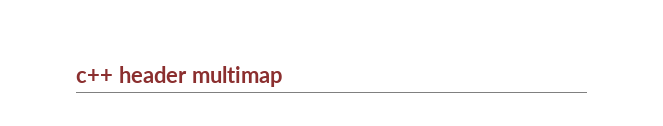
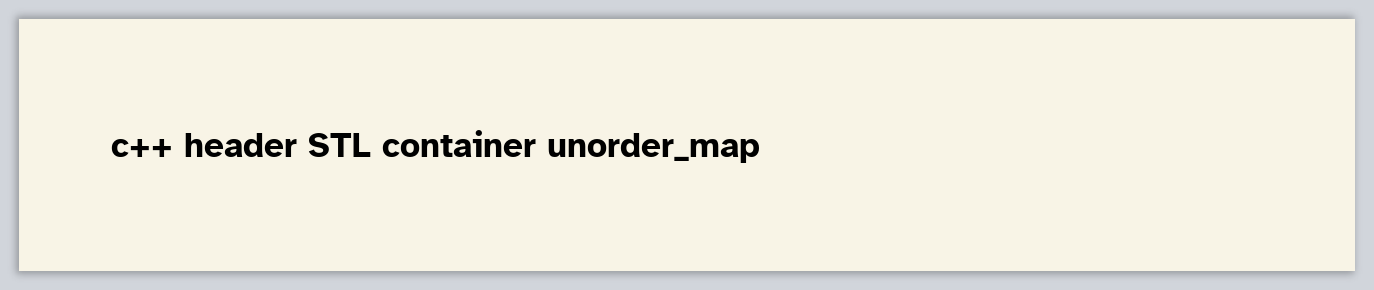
- c++ header multimap
+ c++ header STL container unorder_map

